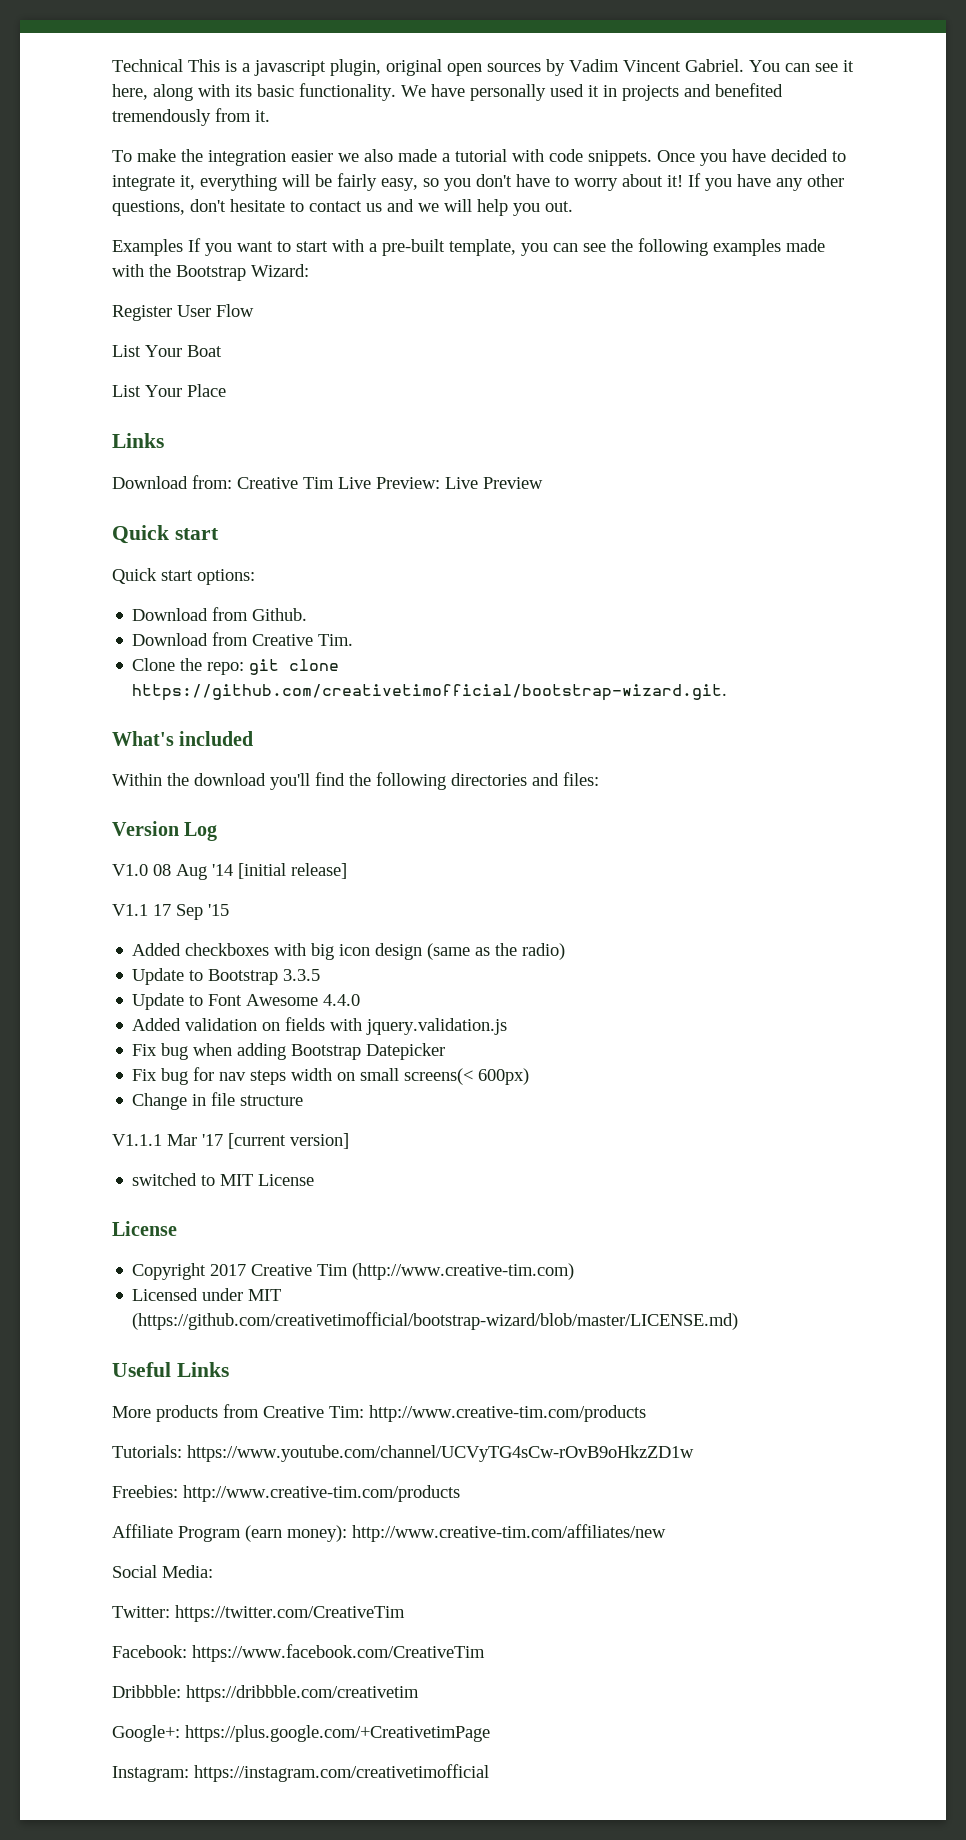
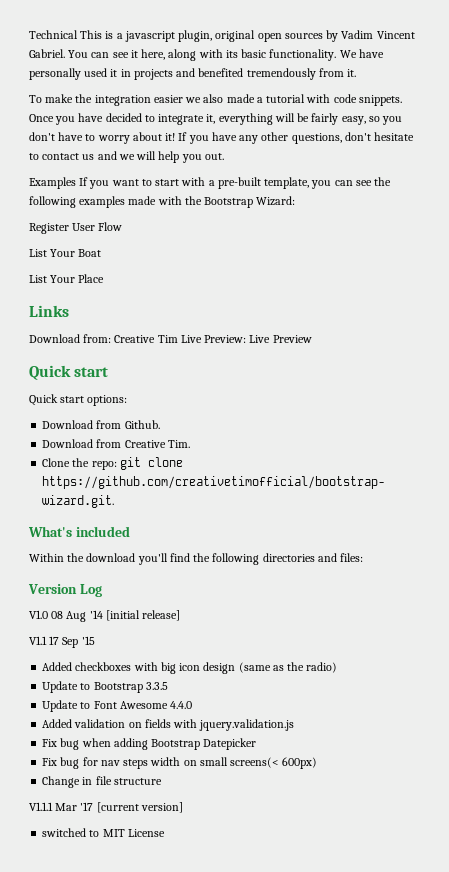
  switched to MIT License
- License
- Copyright 2017 Creative Tim (http://www.creative-tim.com)
- Licensed under MIT (https://github.com/creativetimofficial/bootstrap-wizard/blob/master/LICENSE.md)
- Useful Links
- More products from Creative Tim: http://www.creative-tim.com/products
- Tutorials: https://www.youtube.com/channel/UCVyTG4sCw-rOvB9oHkzZD1w
- Freebies: http://www.creative-tim.com/products
- Affiliate Program (earn money): http://www.creative-tim.com/affiliates/new
- Social Media:
- Twitter: https://twitter.com/CreativeTim
- Facebook: https://www.facebook.com/CreativeTim
- Dribbble: https://dribbble.com/creativetim
- Google+: https://plus.google.com/+CreativetimPage
- Instagram: https://instagram.com/creativetimofficial

